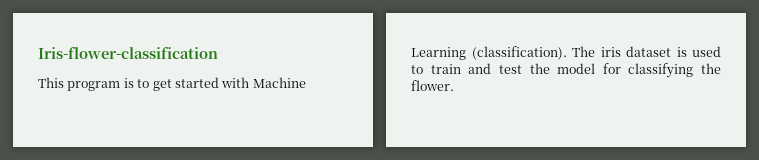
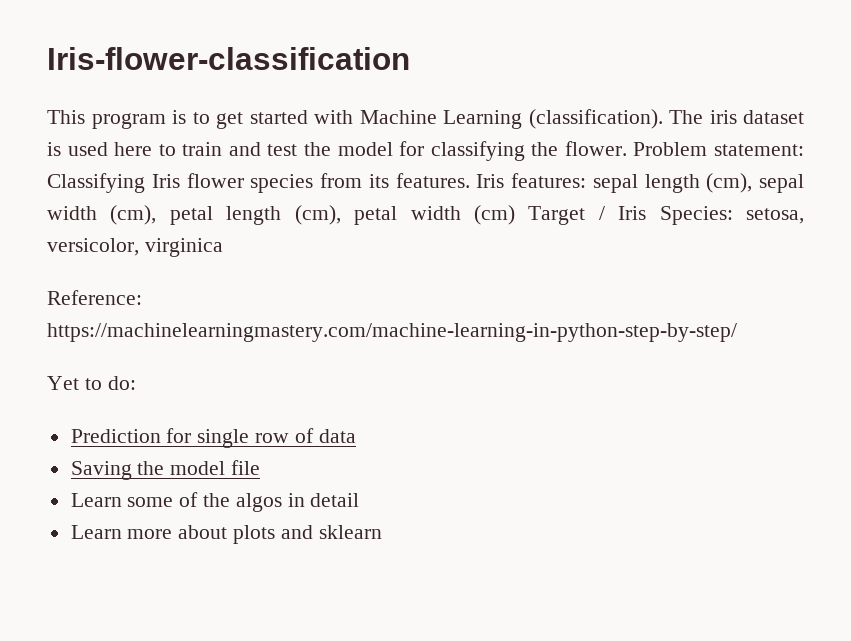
- The iris dataset is used to train and test the model for classifying the flower.
+ The iris dataset is used here to train and test the model for classifying the flower.
+ Problem statement: Classifying Iris flower species from its features. Iris features: sepal length (cm), sepal width (cm), petal length (cm), petal width (cm) Target / Iris Species: setosa, versicolor, virginica
+ Reference: https://machinelearningmastery.com/machine-learning-in-python-step-by-step/
+ Yet to do:
+ Prediction for single row of data
+ Saving the model file
+ Learn some of the algos in detail
+ Learn more about plots and sklearn

